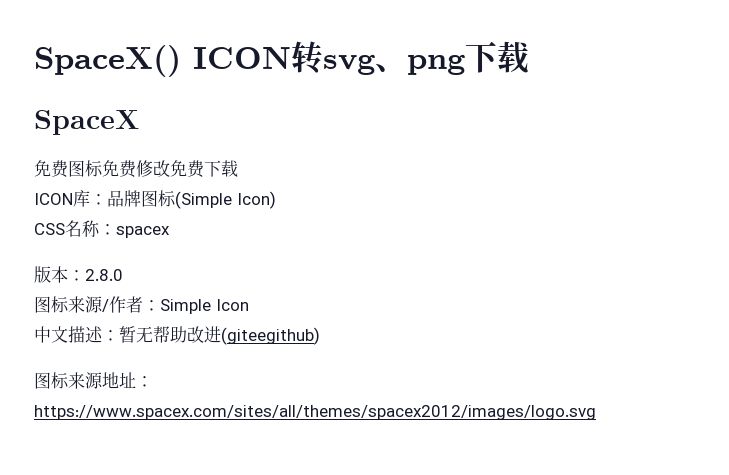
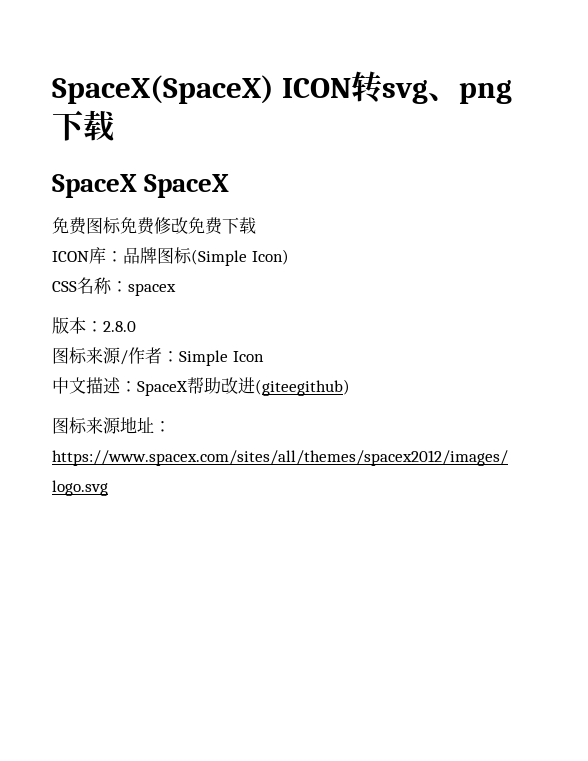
- SpaceX() ICON转svg、png下载
+ SpaceX(SpaceX) ICON转svg、png下载
- SpaceX
+ SpaceX SpaceX
- 中文描述：暂无帮助改进(giteegithub)
+ 中文描述：SpaceX帮助改进(giteegithub)

